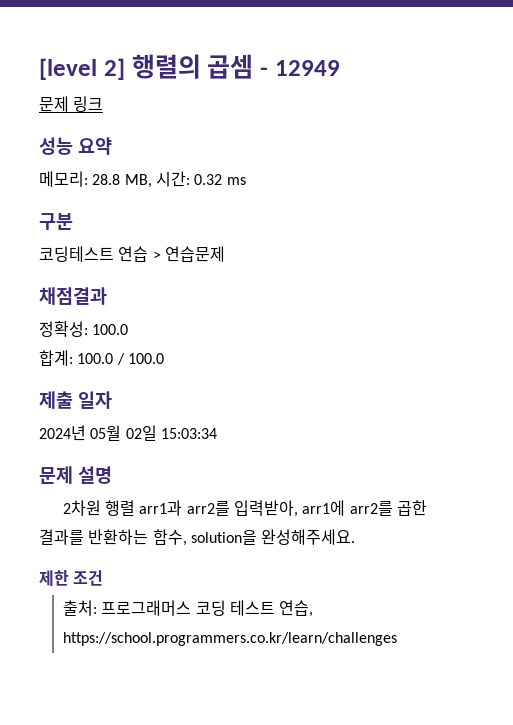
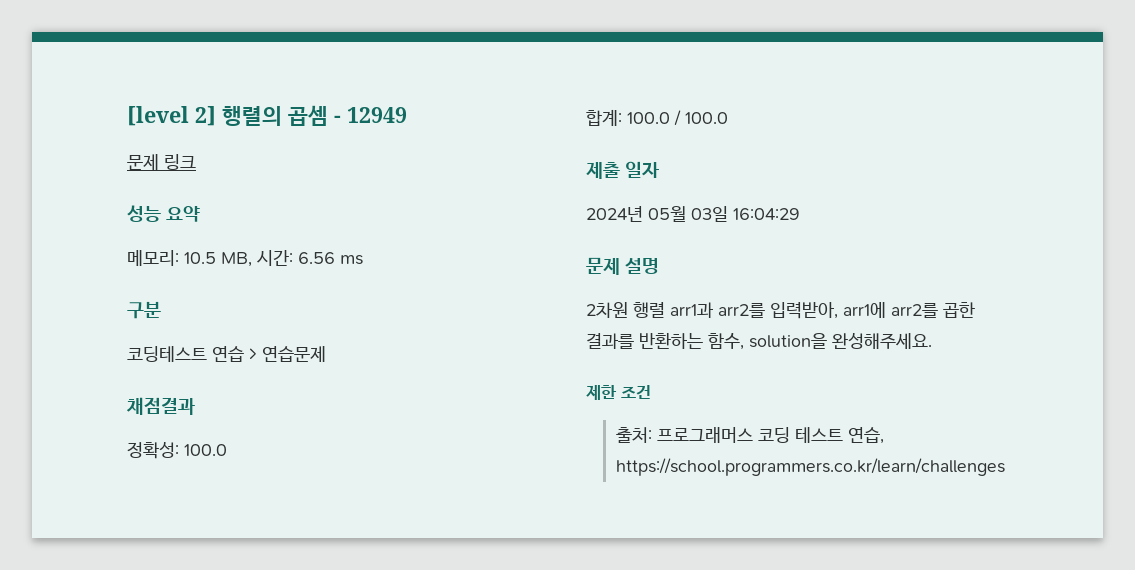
- 메모리: 28.8 MB, 시간: 0.32 ms
+ 메모리: 10.5 MB, 시간: 6.56 ms
- 2024년 05월 02일 15:03:34
+ 2024년 05월 03일 16:04:29

